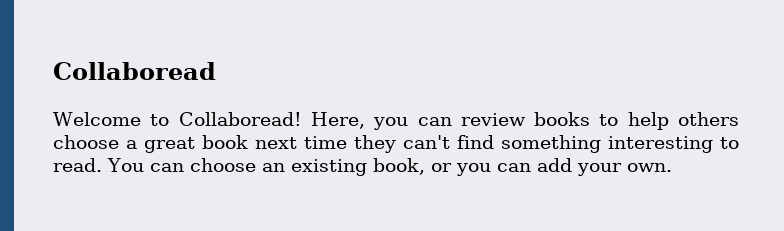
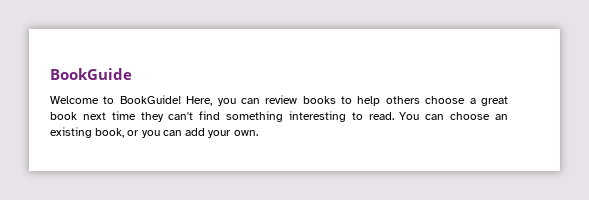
- Collaboread
+ BookGuide
- Welcome to Collaboread!
+ Welcome to BookGuide!

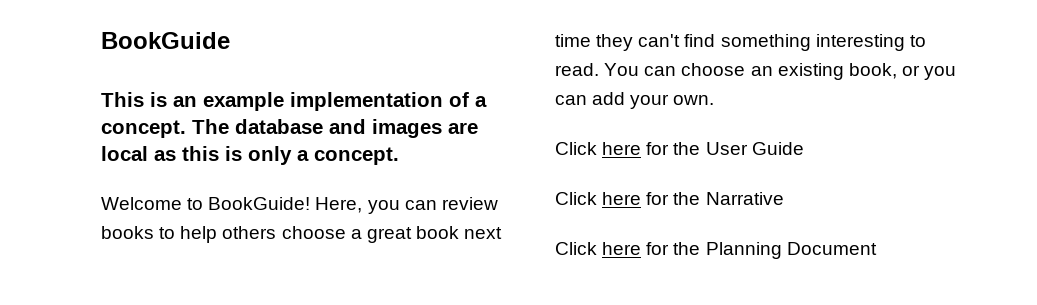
+ This is an example implementation of a concept. The database and images are local as this is only a concept.
+ Click here for the User Guide
+ Click here for the Narrative
+ Click here for the Planning Document

